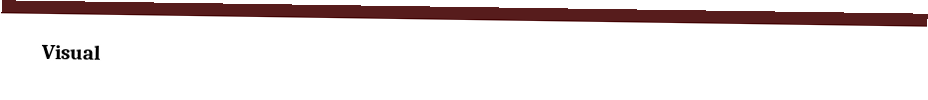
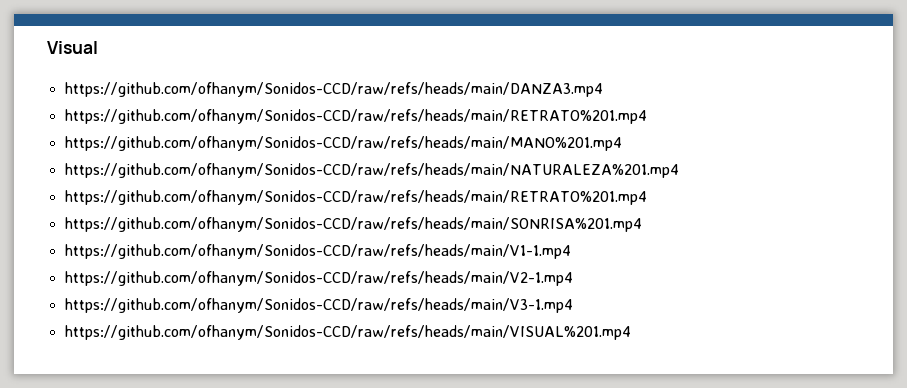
+ https://github.com/ofhanym/Sonidos-CCD/raw/refs/heads/main/DANZA3.mp4
+ https://github.com/ofhanym/Sonidos-CCD/raw/refs/heads/main/RETRATO%201.mp4
+ https://github.com/ofhanym/Sonidos-CCD/raw/refs/heads/main/MANO%201.mp4
+ https://github.com/ofhanym/Sonidos-CCD/raw/refs/heads/main/NATURALEZA%201.mp4
+ https://github.com/ofhanym/Sonidos-CCD/raw/refs/heads/main/RETRATO%201.mp4
+ https://github.com/ofhanym/Sonidos-CCD/raw/refs/heads/main/SONRISA%201.mp4
+ https://github.com/ofhanym/Sonidos-CCD/raw/refs/heads/main/V1-1.mp4
+ https://github.com/ofhanym/Sonidos-CCD/raw/refs/heads/main/V2-1.mp4
+ https://github.com/ofhanym/Sonidos-CCD/raw/refs/heads/main/V3-1.mp4
+ https://github.com/ofhanym/Sonidos-CCD/raw/refs/heads/main/VISUAL%201.mp4

